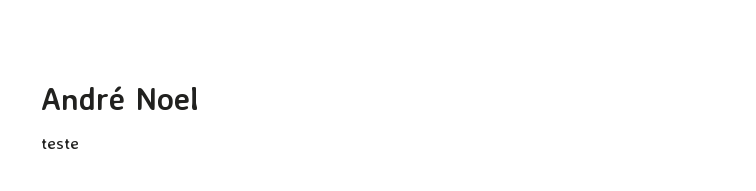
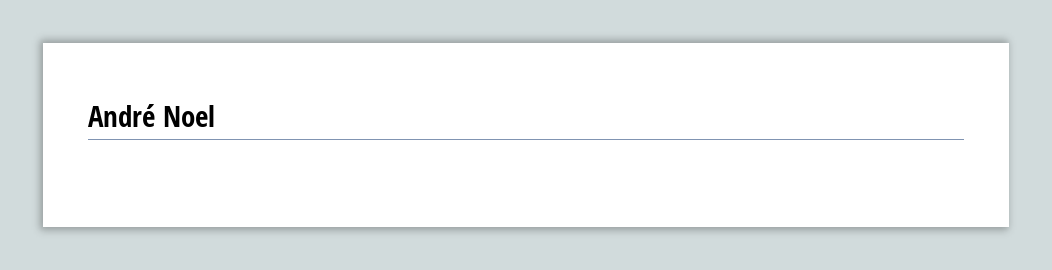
- teste

